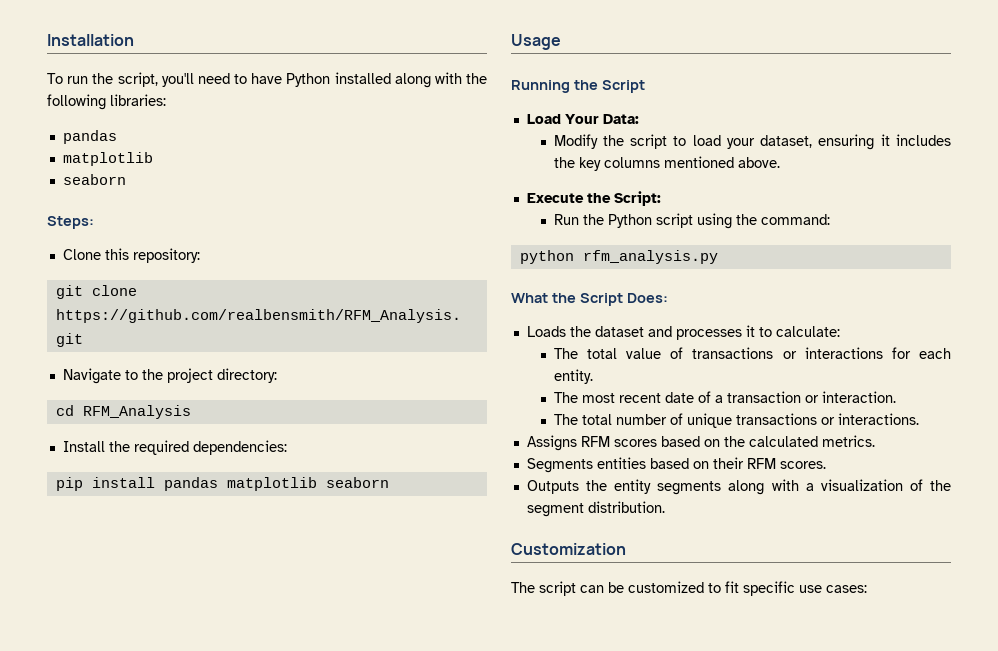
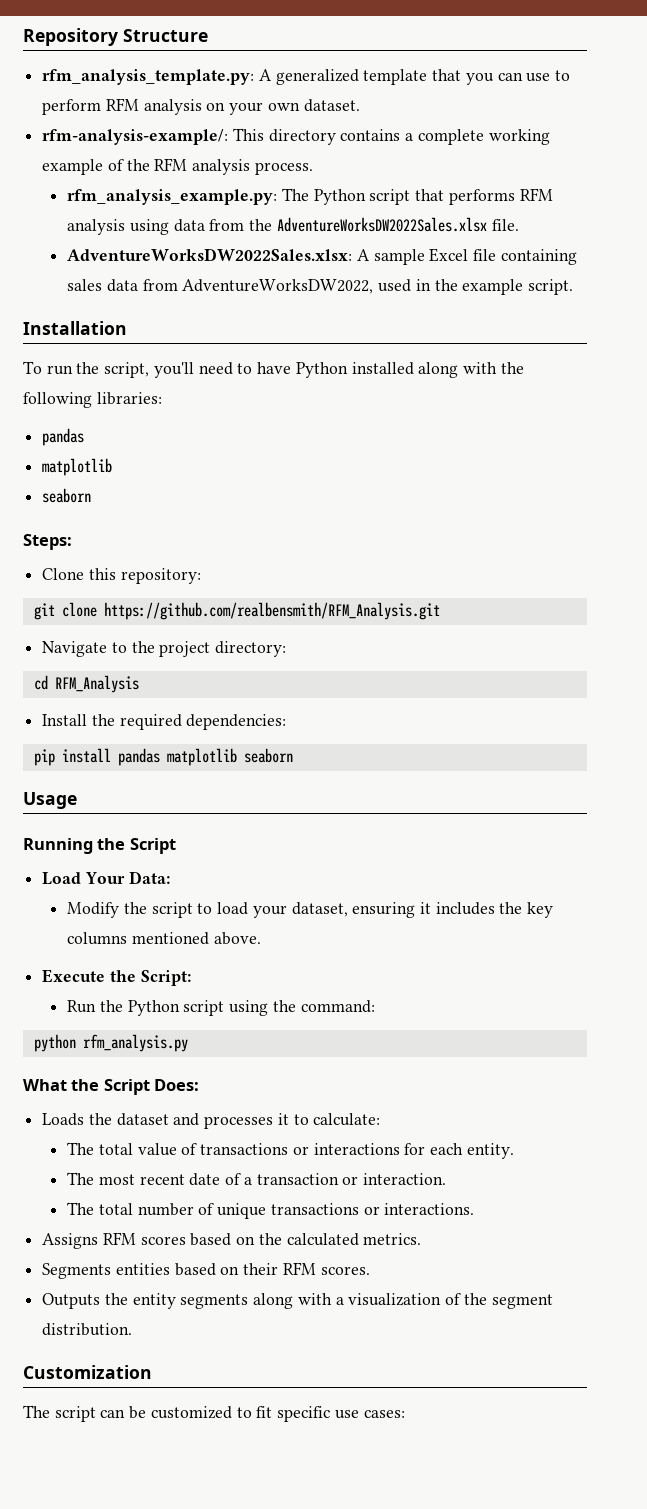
+ Repository Structure
+ rfm_analysis_template.py: A generalized template that you can use to perform RFM analysis on your own dataset.
+ rfm-analysis-example/: This directory contains a complete working example of the RFM analysis process.
+ rfm_analysis_example.py: The Python script that performs RFM analysis using data from the AdventureWorksDW2022Sales.xlsx file.
+ AdventureWorksDW2022Sales.xlsx: A sample Excel file containing sales data from AdventureWorksDW2022, used in the example script.

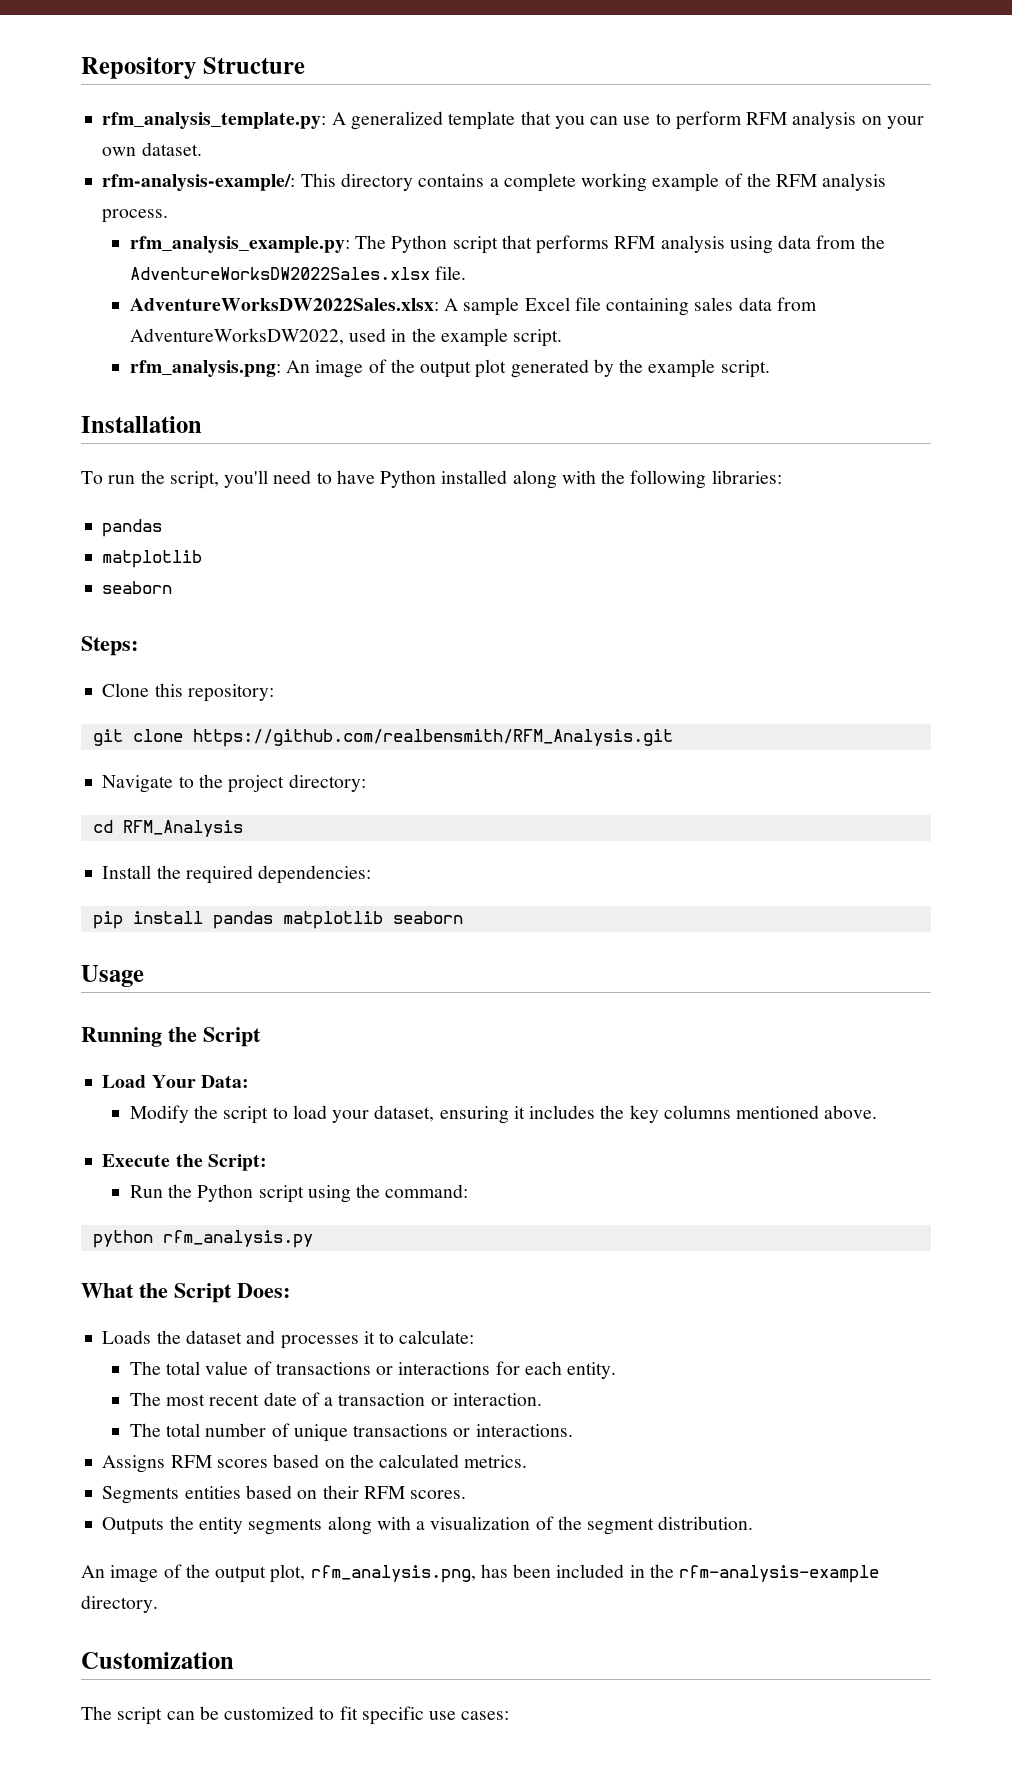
+ rfm_analysis.png: An image of the output plot generated by the example script.
+ An image of the output plot, rfm_analysis.png, has been included in the rfm-analysis-example directory.

